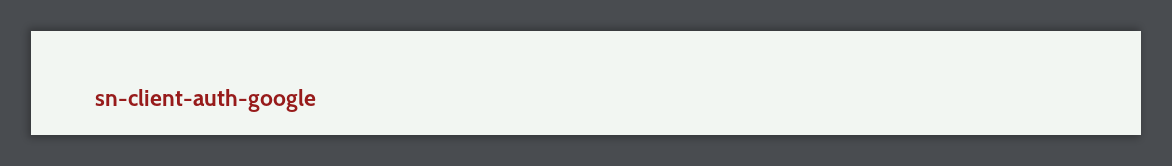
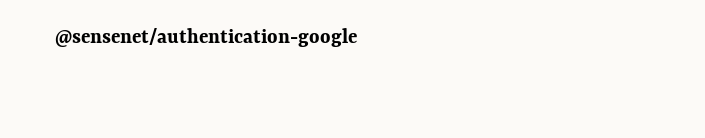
- sn-client-auth-google
+ @sensenet/authentication-google

